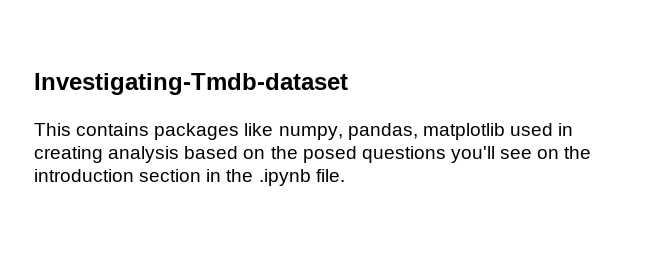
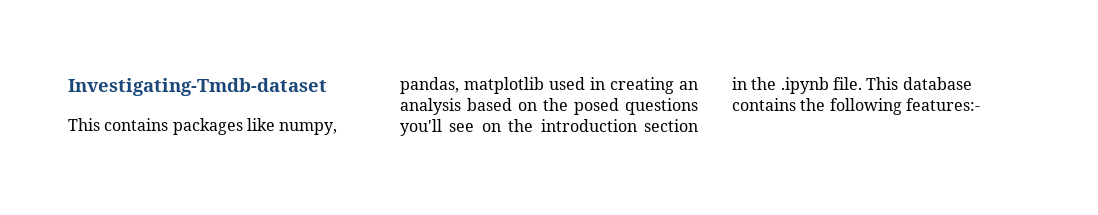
- This contains packages like numpy, pandas, matplotlib used in creating analysis based on the posed questions you'll see on the introduction section in the .ipynb file.
+ This contains packages like numpy, pandas, matplotlib used in creating an analysis based on the posed questions you'll see on the introduction section in the .ipynb file.
+ This database contains the following features:-

